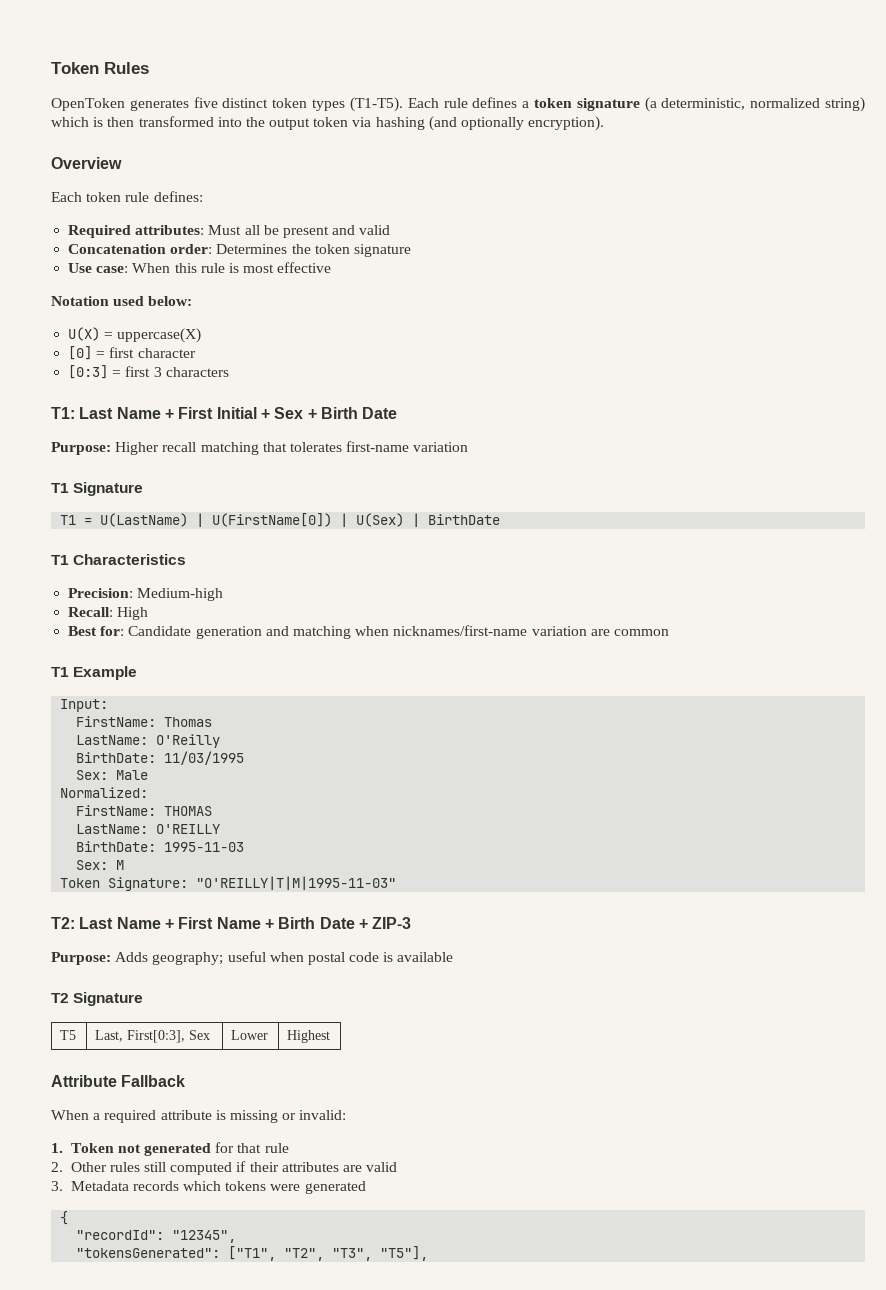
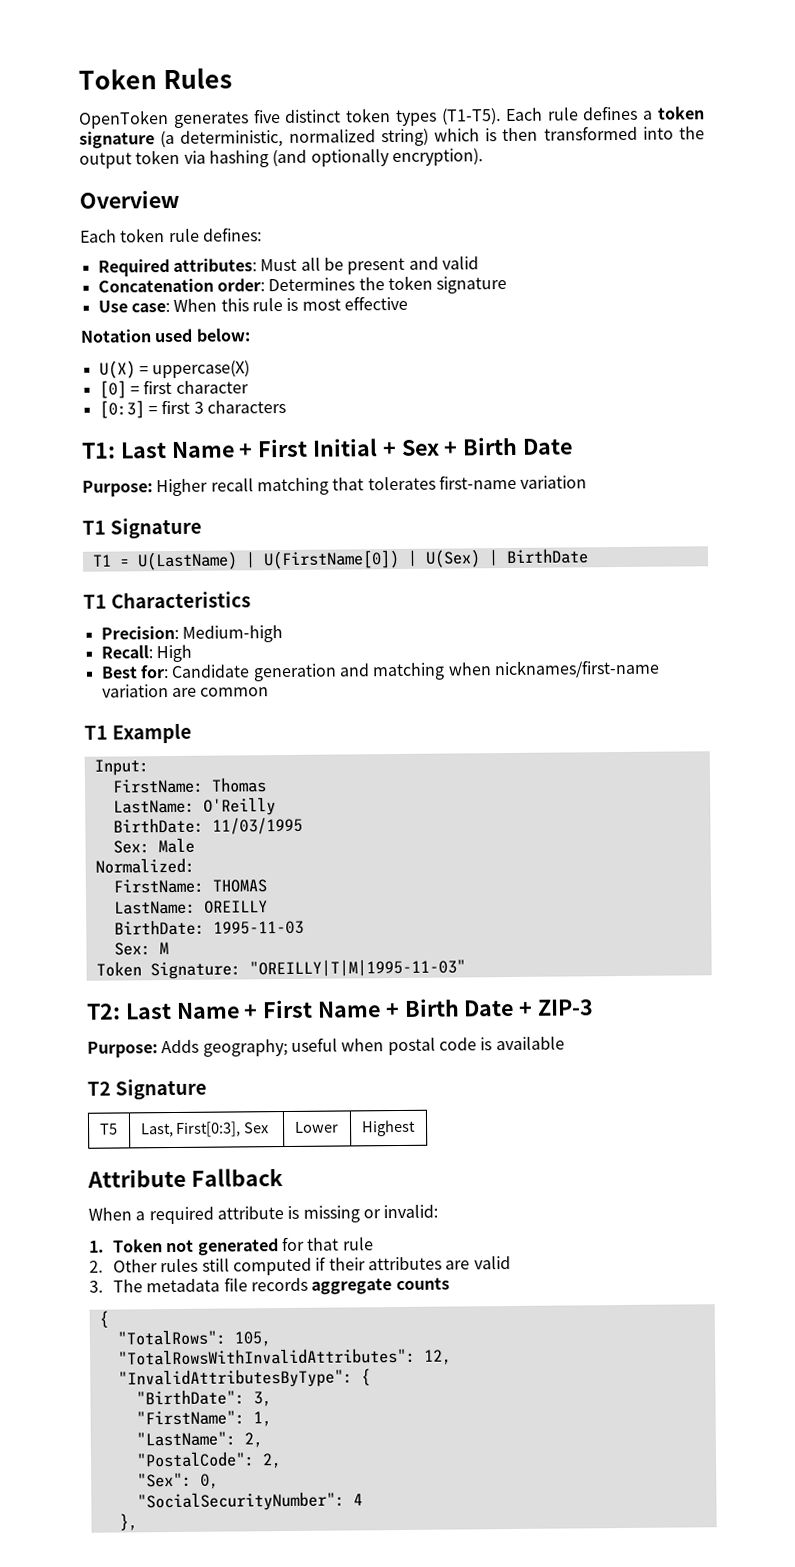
- LastName: O'REILLY
+ LastName: OREILLY
- Token Signature: "O'REILLY|T|M|1995-11-03"
+ Token Signature: "OREILLY|T|M|1995-11-03"
- 3. Metadata records which tokens were generated
+ 3. The metadata file records aggregate counts
  {
- "recordId": "12345",
- "tokensGenerated": ["T1", "T2", "T3", "T5"],
+ "TotalRows": 105,
+ "TotalRowsWithInvalidAttributes": 12,
+ "InvalidAttributesByType": {
+ "BirthDate": 3,
+ "FirstName": 1,
+ "LastName": 2,
+ "PostalCode": 2,
+ "Sex": 0,
+ "SocialSecurityNumber": 4
+ },

